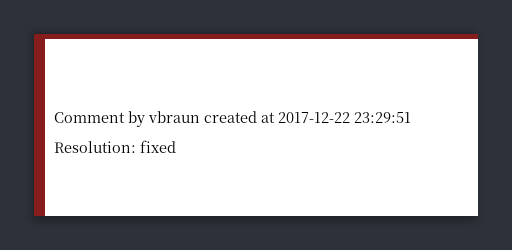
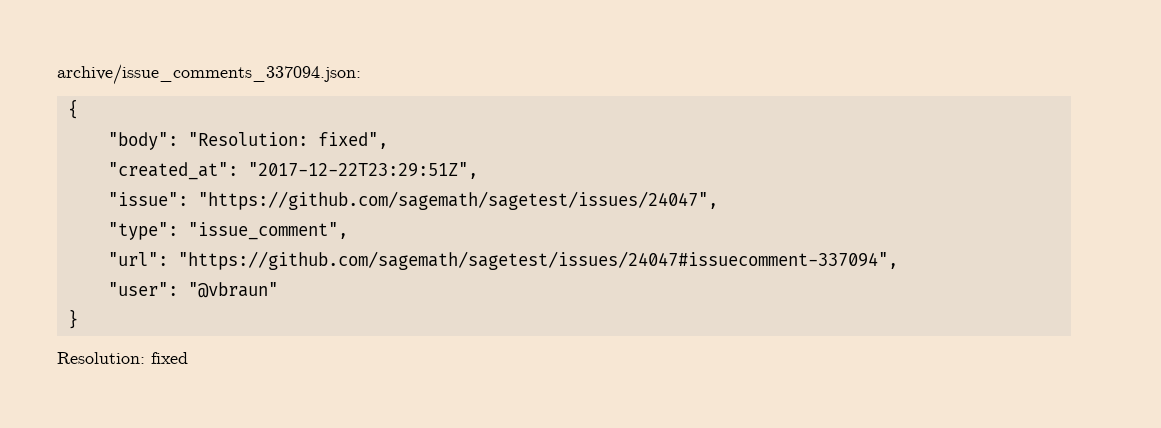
- Comment by vbraun created at 2017-12-22 23:29:51
+ archive/issue_comments_337094.json:
+ {
+ "body": "Resolution: fixed",
+ "created_at": "2017-12-22T23:29:51Z",
+ "issue": "https://github.com/sagemath/sagetest/issues/24047",
+ "type": "issue_comment",
+ "url": "https://github.com/sagemath/sagetest/issues/24047#issuecomment-337094",
+ "user": "@vbraun"
+ }

